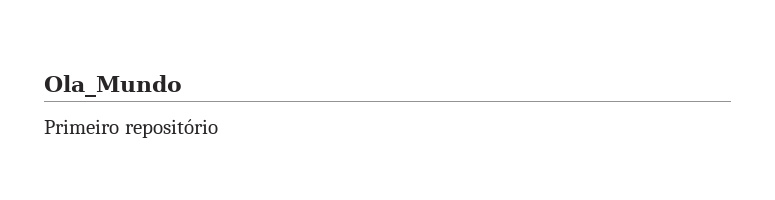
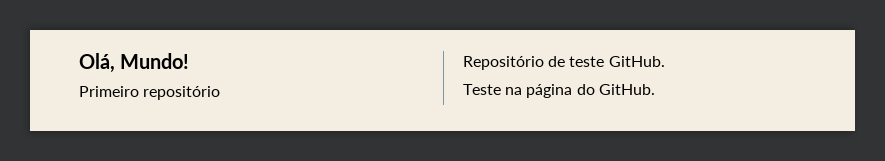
- Ola_Mundo
+ Olá, Mundo!
+ Repositório de teste GitHub.
+ Teste na página do GitHub.

